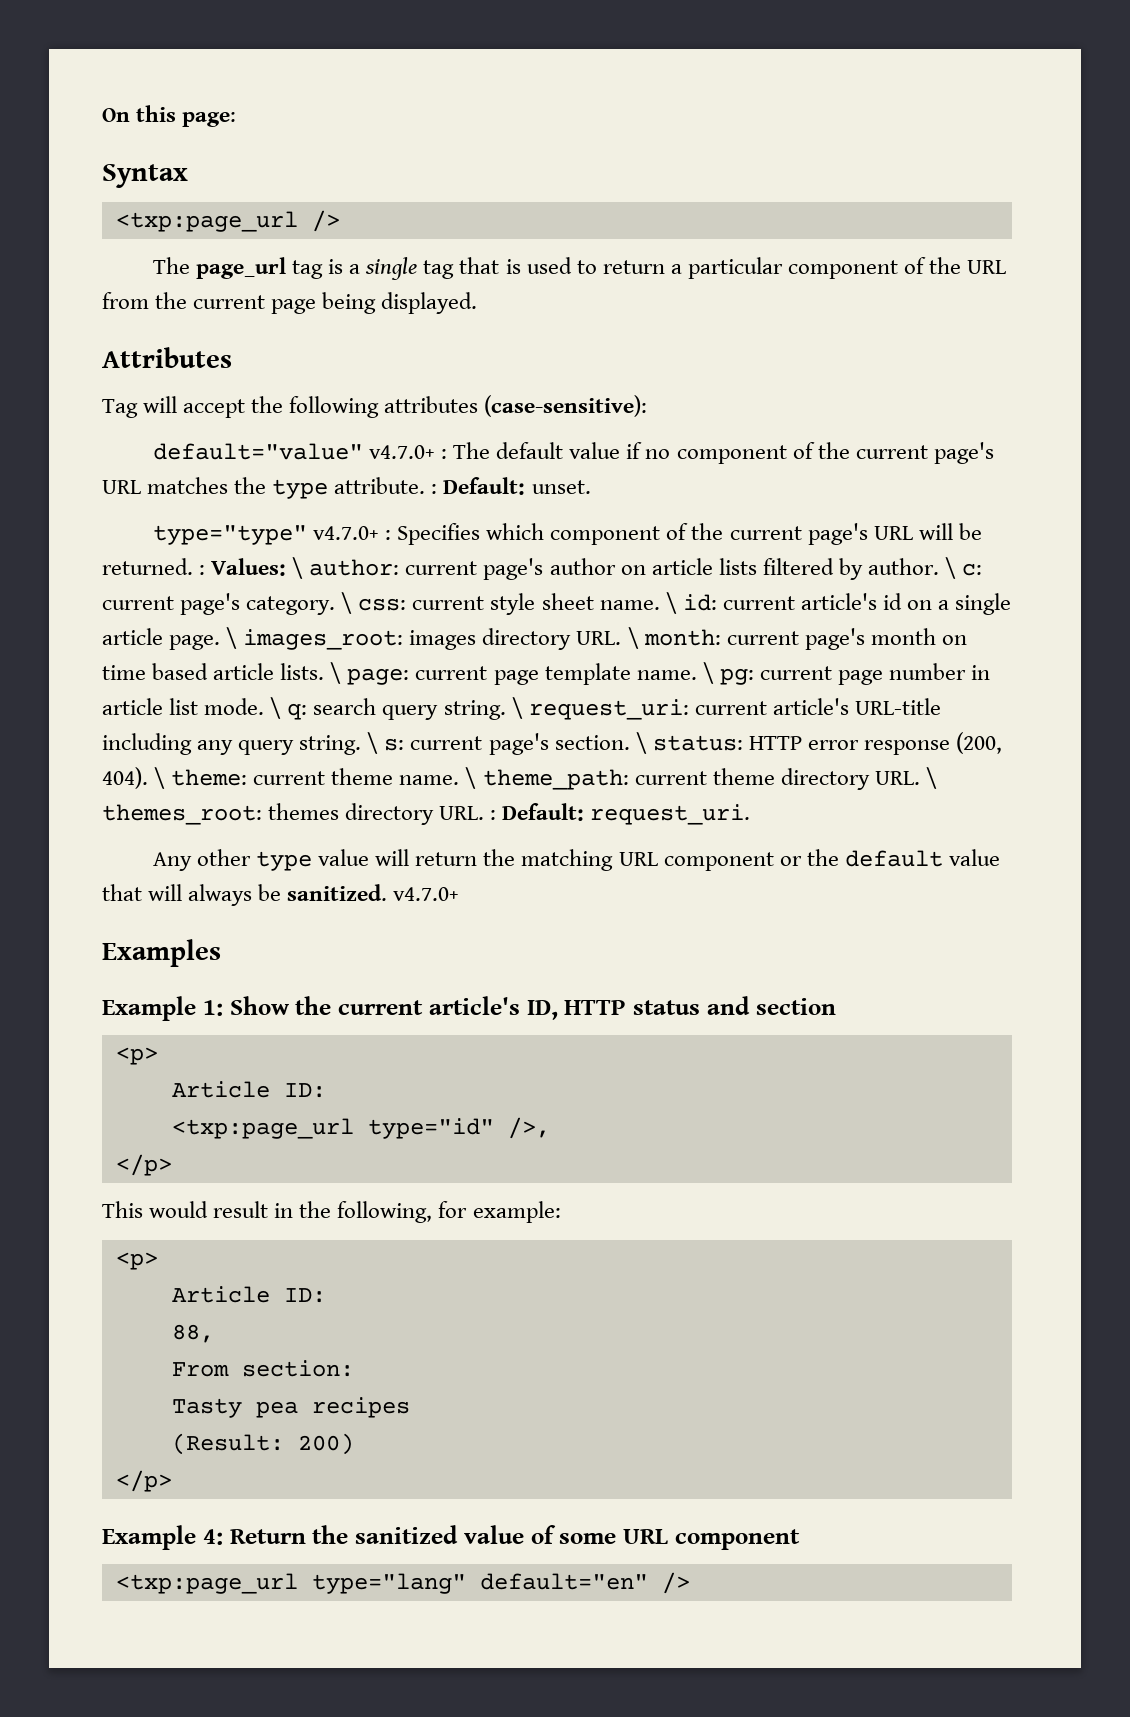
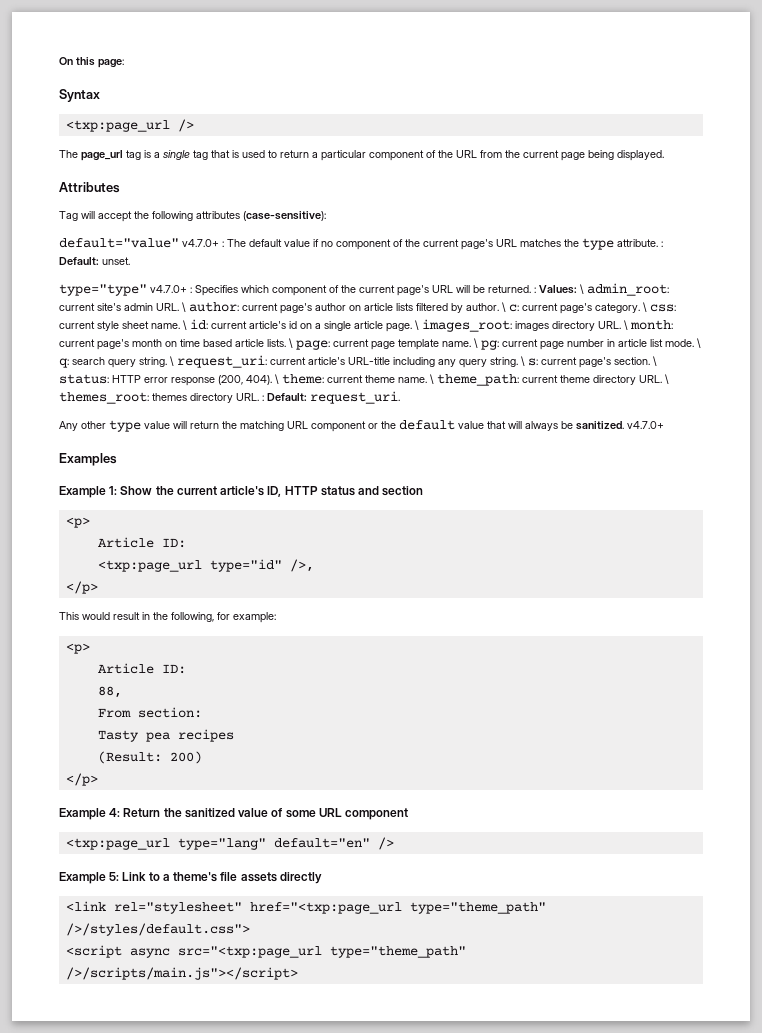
- type="type" v4.7.0+ : Specifies which component of the current page's URL will be returned. : Values: \ author: current page's author on article lists filtered by author.
+ type="type" v4.7.0+ : Specifies which component of the current page's URL will be returned. : Values: \ admin_root: current site's admin URL. \ author: current page's author on article lists filtered by author.
+ Example 5: Link to a theme's file assets directly
+ <link rel="stylesheet" href="<txp:page_url type="theme_path" />/styles/default.css">
+ <script async src="<txp:page_url type="theme_path" />/scripts/main.js"></script>

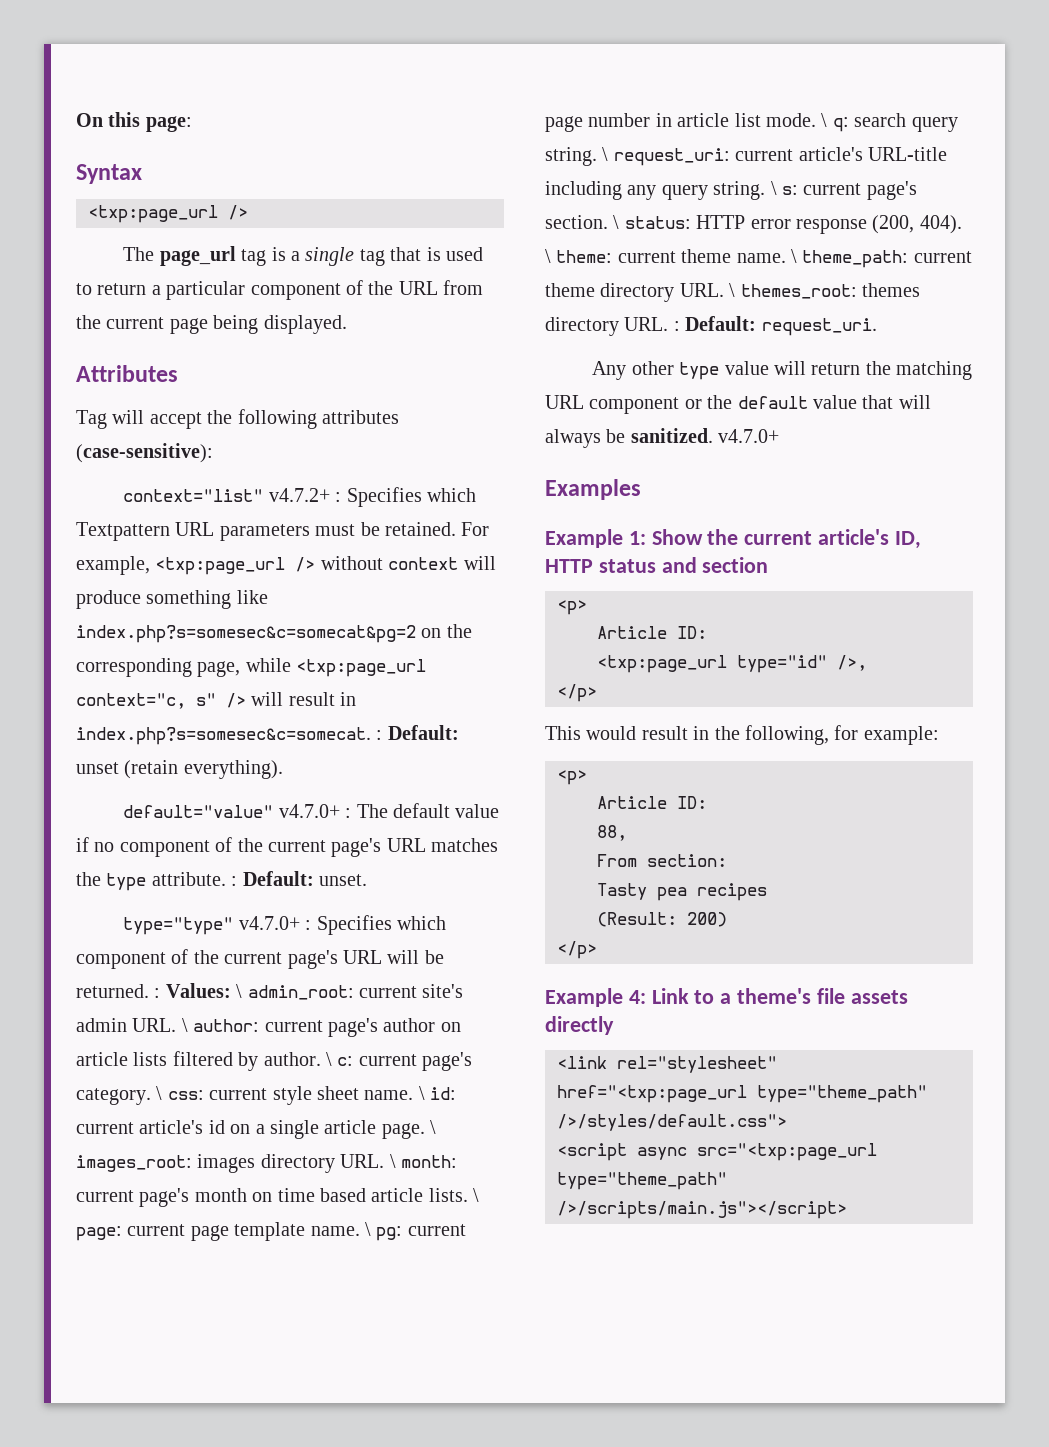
+ context="list" v4.7.2+ : Specifies which Textpattern URL parameters must be retained. For example, <txp:page_url /> without context will produce something like index.php?s=somesec&c=somecat&pg=2 on the corresponding page, while <txp:page_url context="c, s" /> will result in index.php?s=somesec&c=somecat. : Default: unset (retain everything).
- Example 4: Return the sanitized value of some URL component
- <txp:page_url type="lang" default="en" />
- Example 5: Link to a theme's file assets directly
+ Example 4: Link to a theme's file assets directly

